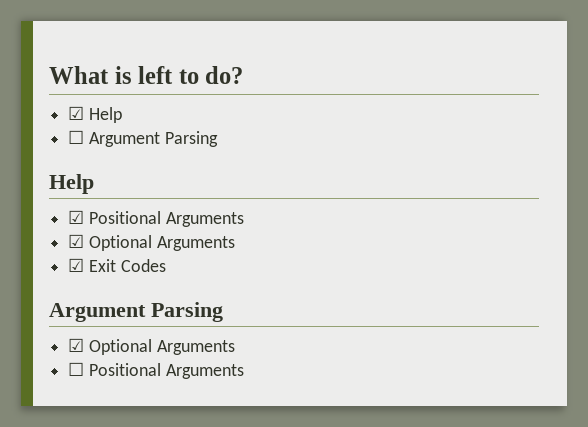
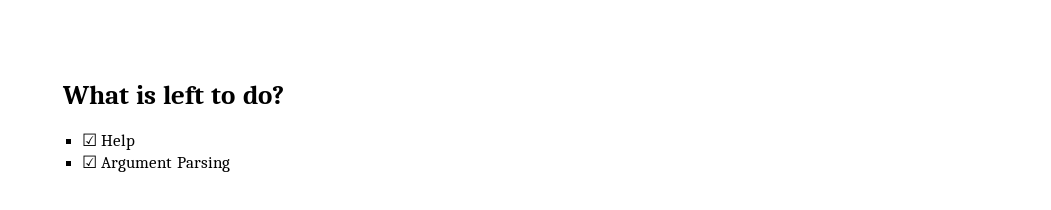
- ☐ Argument Parsing
- Help
- ☑ Positional Arguments
- ☑ Optional Arguments
- ☑ Exit Codes
- Argument Parsing
- ☑ Optional Arguments
- ☐ Positional Arguments
+ ☑ Argument Parsing

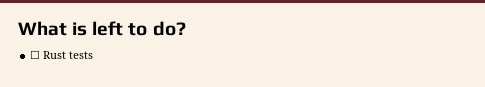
- ☑ Help
- ☑ Argument Parsing
+ ☐ Rust tests

